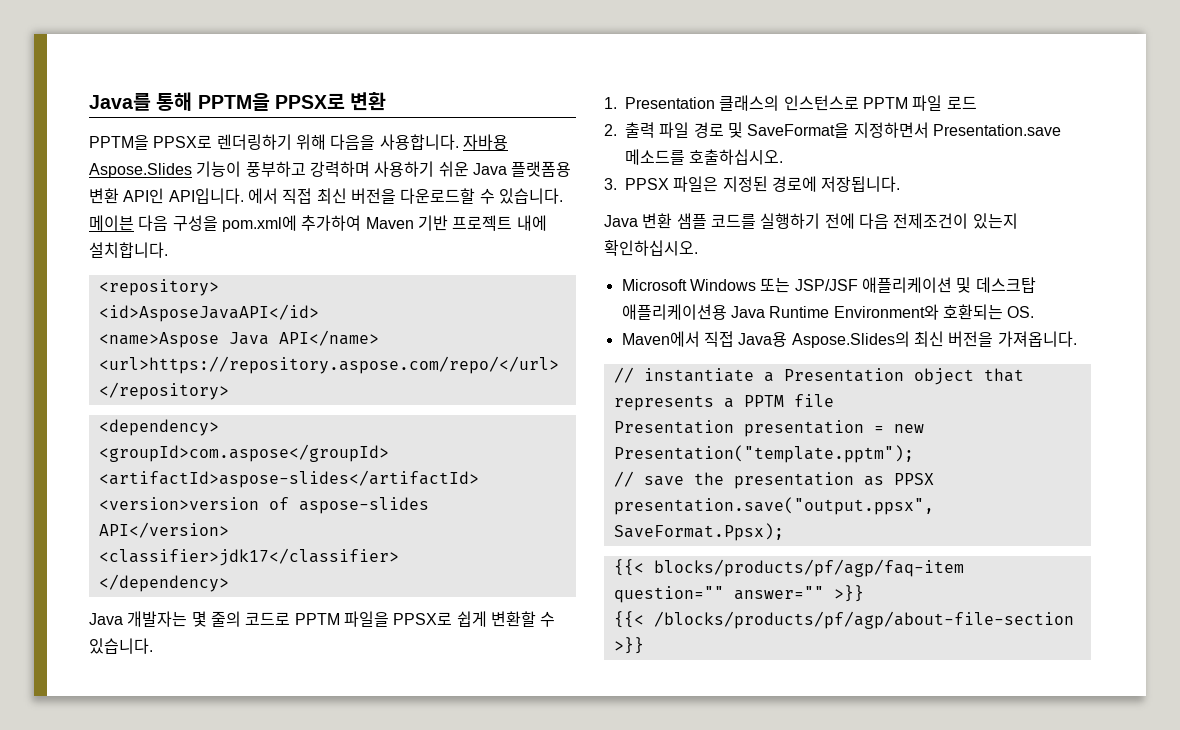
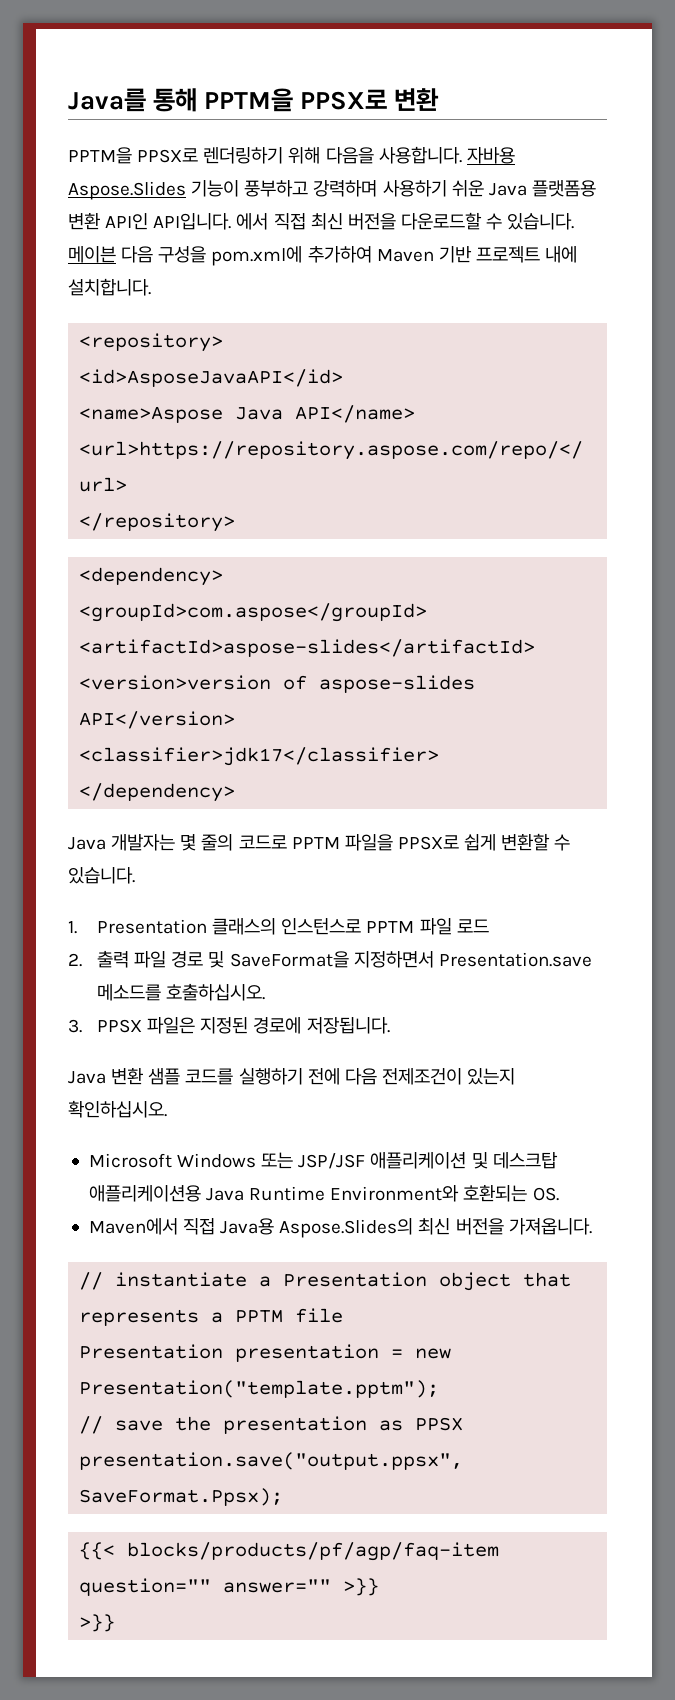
  {{< blocks/products/pf/agp/faq-item question="" answer="" >}}
- {{< /blocks/products/pf/agp/about-file-section >}}
+ >}}

